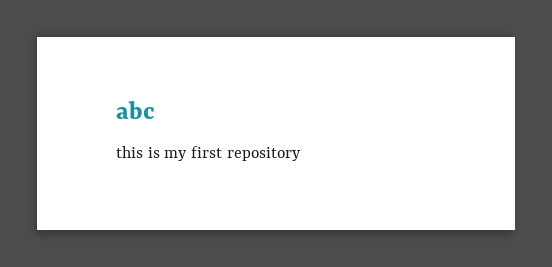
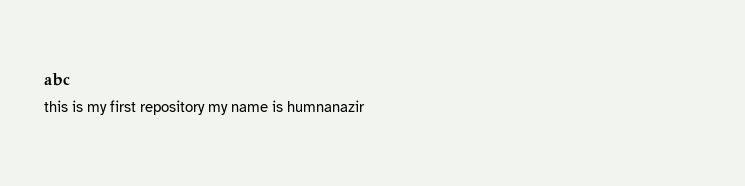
- this is my first repository
+ this is my first repository my name is humnanazir

